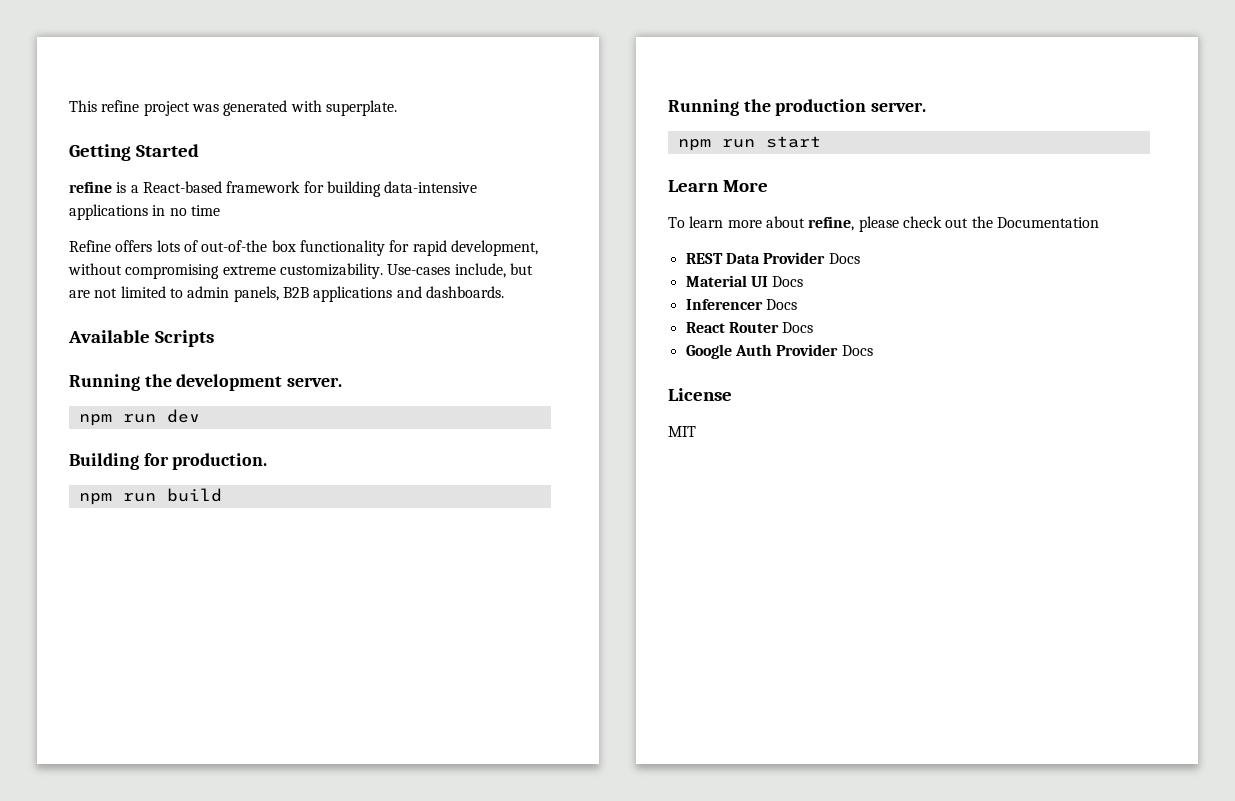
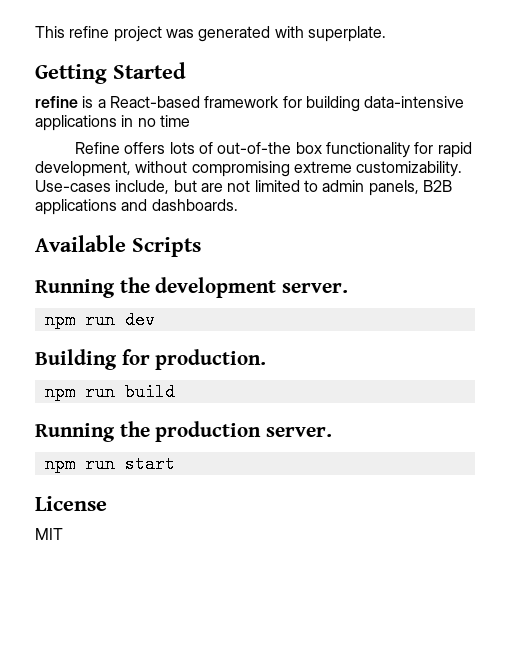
- Learn More
- To learn more about refine, please check out the Documentation
- REST Data Provider Docs
- Material UI Docs
- Inferencer Docs
- React Router Docs
- Google Auth Provider Docs

